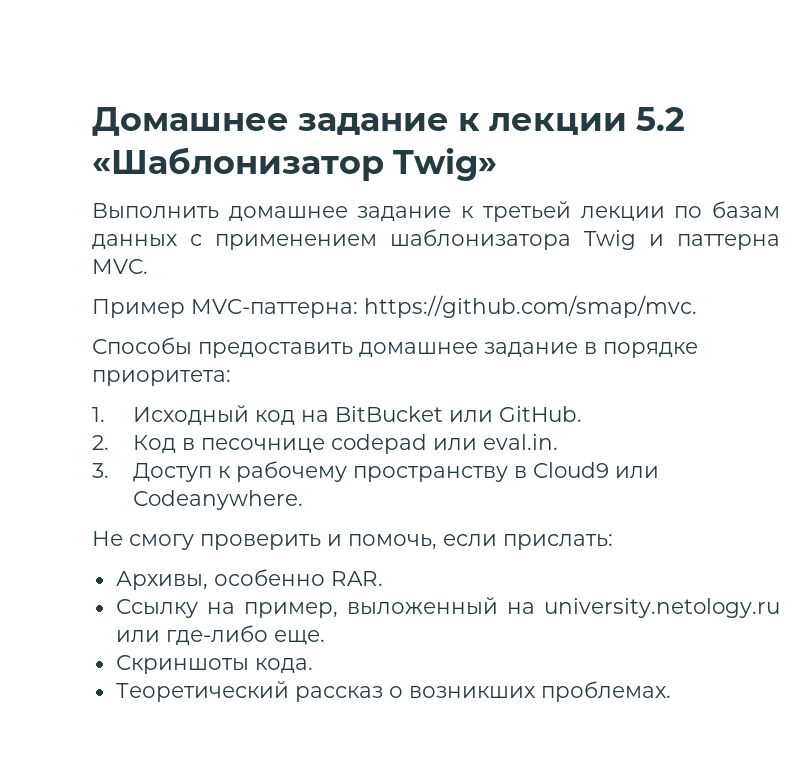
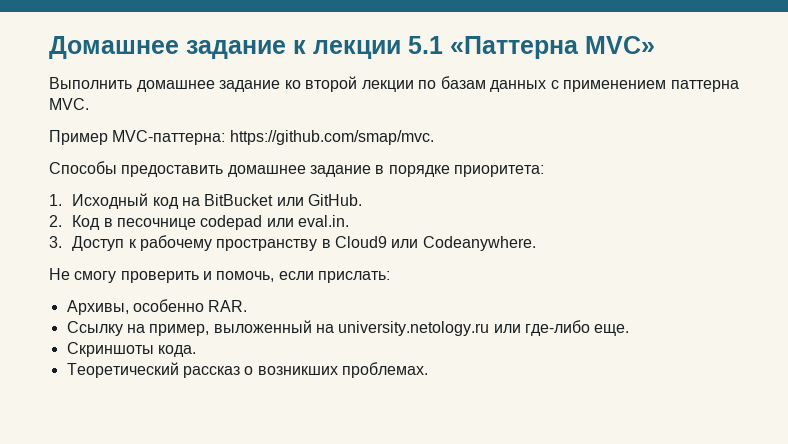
- Домашнее задание к лекции 5.2 «Шаблонизатор Twig»
+ Домашнее задание к лекции 5.1 «Паттерна MVC»
- Выполнить домашнее задание к третьей лекции по базам данных с применением шаблонизатора Twig и паттерна MVC.
+ Выполнить домашнее задание ко второй лекции по базам данных с применением паттерна MVC.

